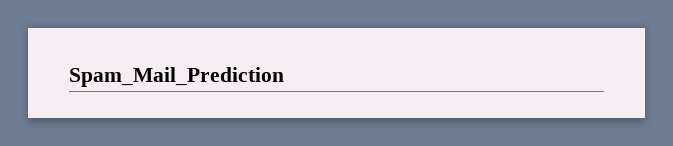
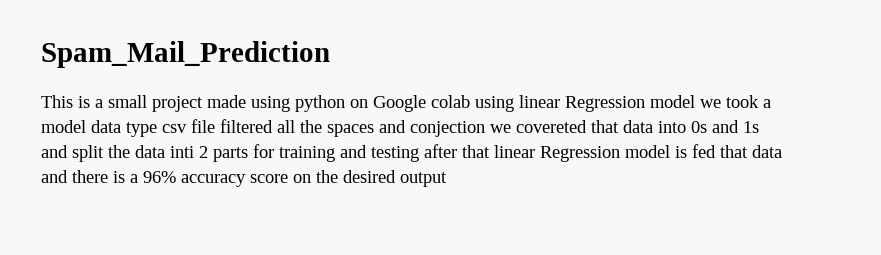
+ This is a small project made using python on Google colab using linear Regression model we took a model data type csv file filtered all the spaces and conjection we covereted that data into 0s and 1s and split the data inti 2 parts for training and testing after that linear Regression model is fed that data and there is a 96% accuracy score on the desired output

